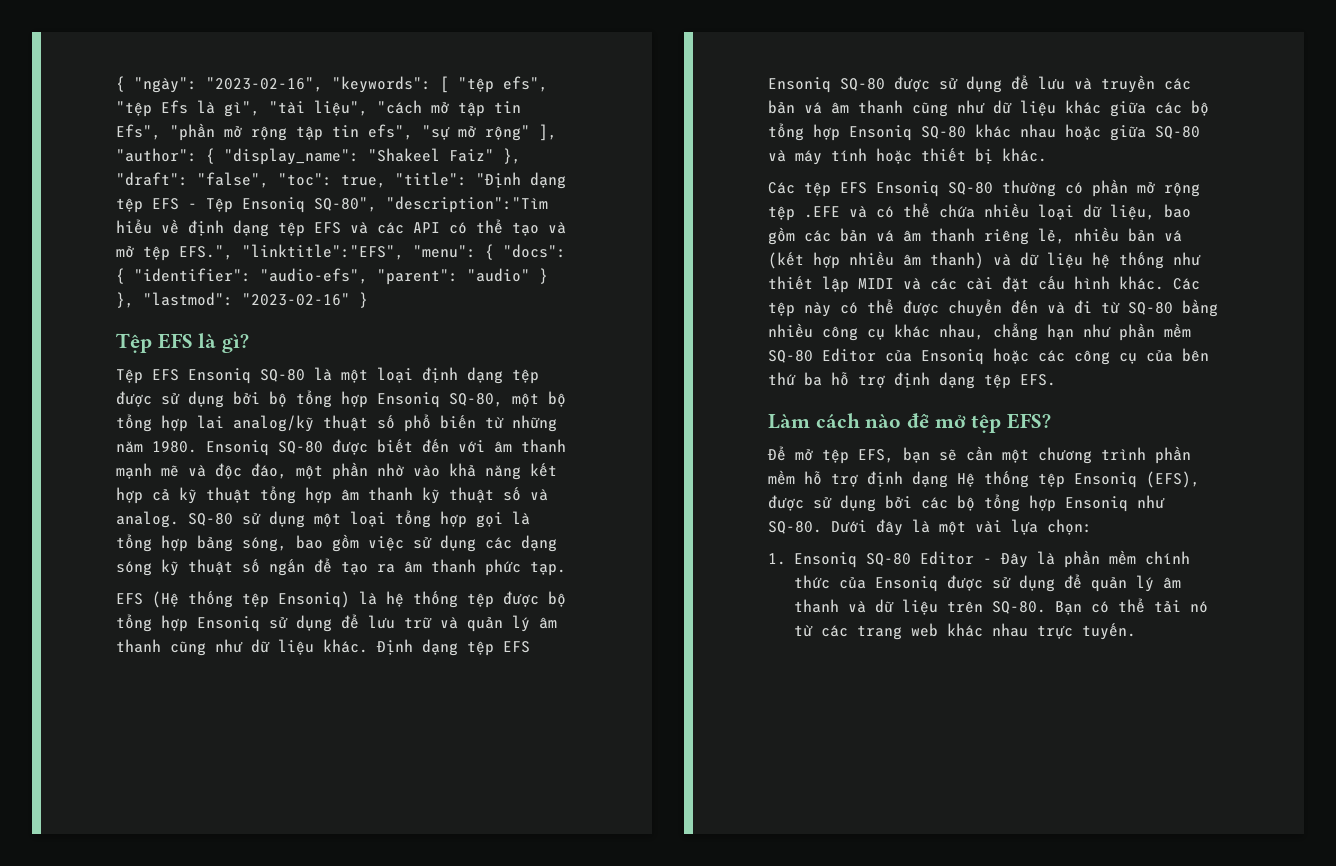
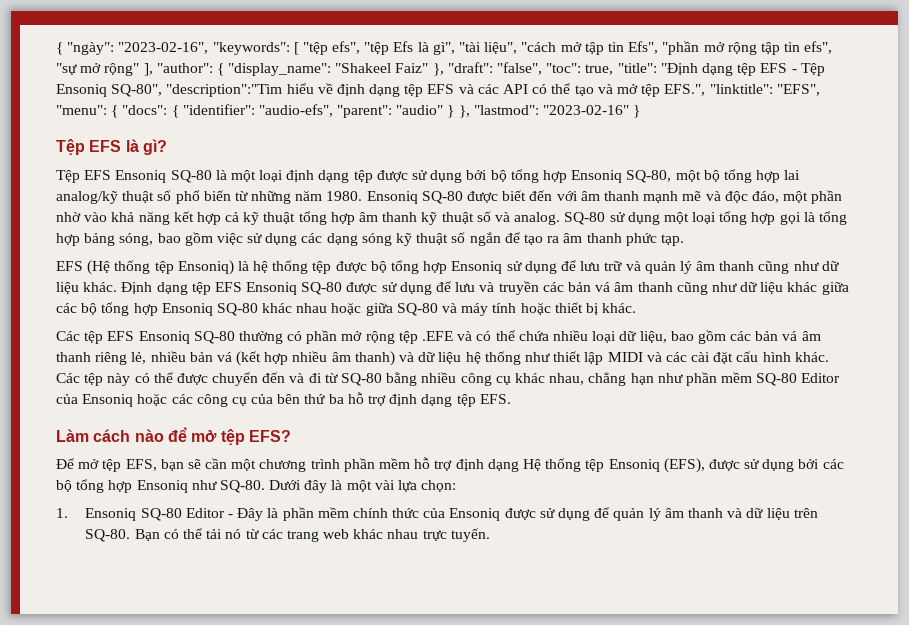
- "Định dạng tệp EFS - Tệp Ensoniq SQ-80", "description":"Tìm hiểu về định dạng tệp EFS và các API có thể tạo và mở tệp EFS.", "linktitle":"EFS", "menu":
+ "Định dạng tệp EFS - Tệp Ensoniq SQ-80", "description":"Tìm hiểu về định dạng tệp EFS và các API có thể tạo và mở tệp EFS.", "linktitle": "EFS", "menu":

